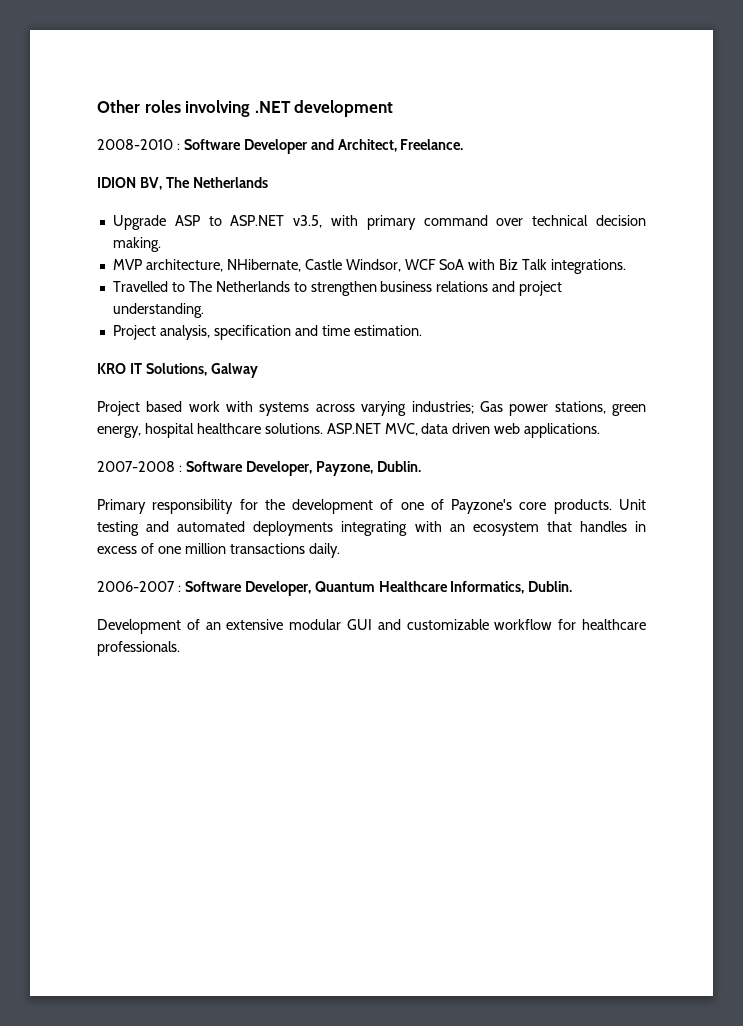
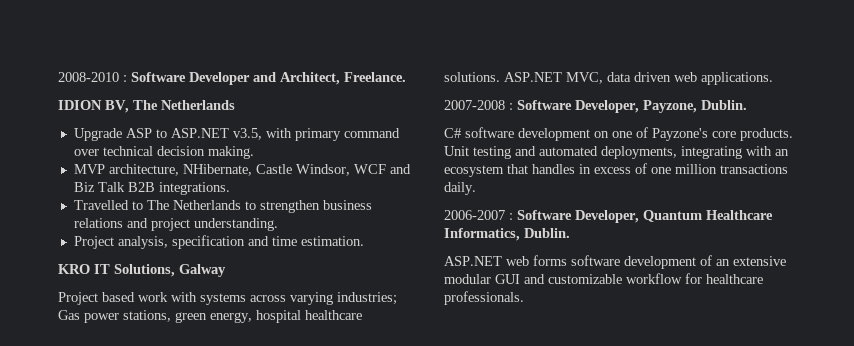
- Other roles involving .NET development
- MVP architecture, NHibernate, Castle Windsor, WCF SoA with Biz Talk integrations.
+ MVP architecture, NHibernate, Castle Windsor, WCF and Biz Talk B2B integrations.
- Primary responsibility for the development of one of Payzone's core products.
+ C# software development on one of Payzone's core products.
- Unit testing and automated deployments integrating with an ecosystem that handles in excess of one million transactions daily.
+ Unit testing and automated deployments, integrating with an ecosystem that handles in excess of one million transactions daily.
- Development of an extensive modular GUI and customizable workflow for healthcare professionals.
+ ASP.NET web forms software development of an extensive modular GUI and customizable workflow for healthcare professionals.

